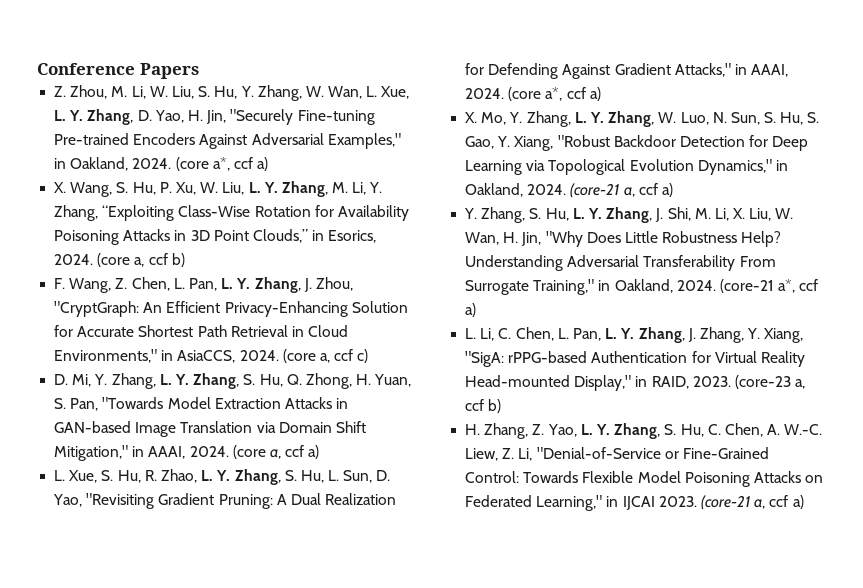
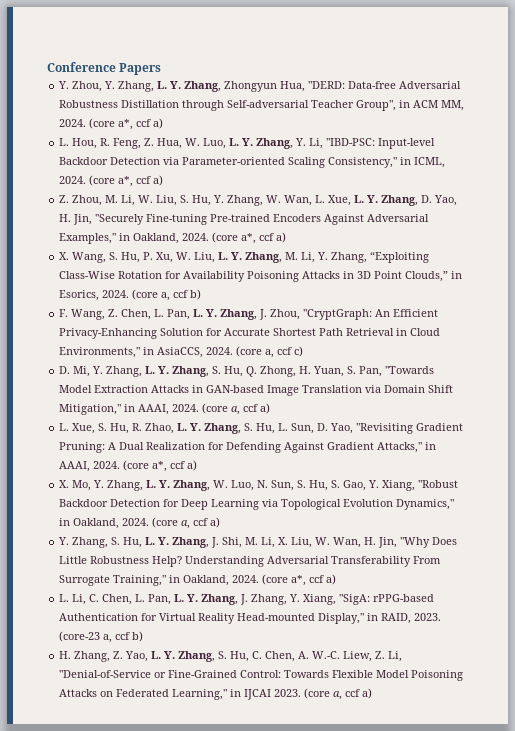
+ Y. Zhou, Y. Zhang, L. Y. Zhang, Zhongyun Hua, "DERD: Data-free Adversarial Robustness Distillation through Self-adversarial Teacher Group", in ACM MM, 2024. (core a*, ccf a)
+ L. Hou, R. Feng, Z. Hua, W. Luo, L. Y. Zhang, Y. Li, "IBD-PSC: Input-level Backdoor Detection via Parameter-oriented Scaling Consistency," in ICML, 2024. (core a*, ccf a)
- X. Mo, Y. Zhang, L. Y. Zhang, W. Luo, N. Sun, S. Hu, S. Gao, Y. Xiang, "Robust Backdoor Detection for Deep Learning via Topological Evolution Dynamics," in Oakland, 2024. (core-21 a, ccf a)
+ X. Mo, Y. Zhang, L. Y. Zhang, W. Luo, N. Sun, S. Hu, S. Gao, Y. Xiang, "Robust Backdoor Detection for Deep Learning via Topological Evolution Dynamics," in Oakland, 2024. (core a, ccf a)
- Understanding Adversarial Transferability From Surrogate Training," in Oakland, 2024. (core-21 a*, ccf a)
+ Understanding Adversarial Transferability From Surrogate Training," in Oakland, 2024. (core a*, ccf a)
- H. Zhang, Z. Yao, L. Y. Zhang, S. Hu, C. Chen, A. W.-C. Liew, Z. Li, "Denial-of-Service or Fine-Grained Control: Towards Flexible Model Poisoning Attacks on Federated Learning," in IJCAI 2023. (core-21 a, ccf a)
+ H. Zhang, Z. Yao, L. Y. Zhang, S. Hu, C. Chen, A. W.-C. Liew, Z. Li, "Denial-of-Service or Fine-Grained Control: Towards Flexible Model Poisoning Attacks on Federated Learning," in IJCAI 2023. (core a, ccf a)

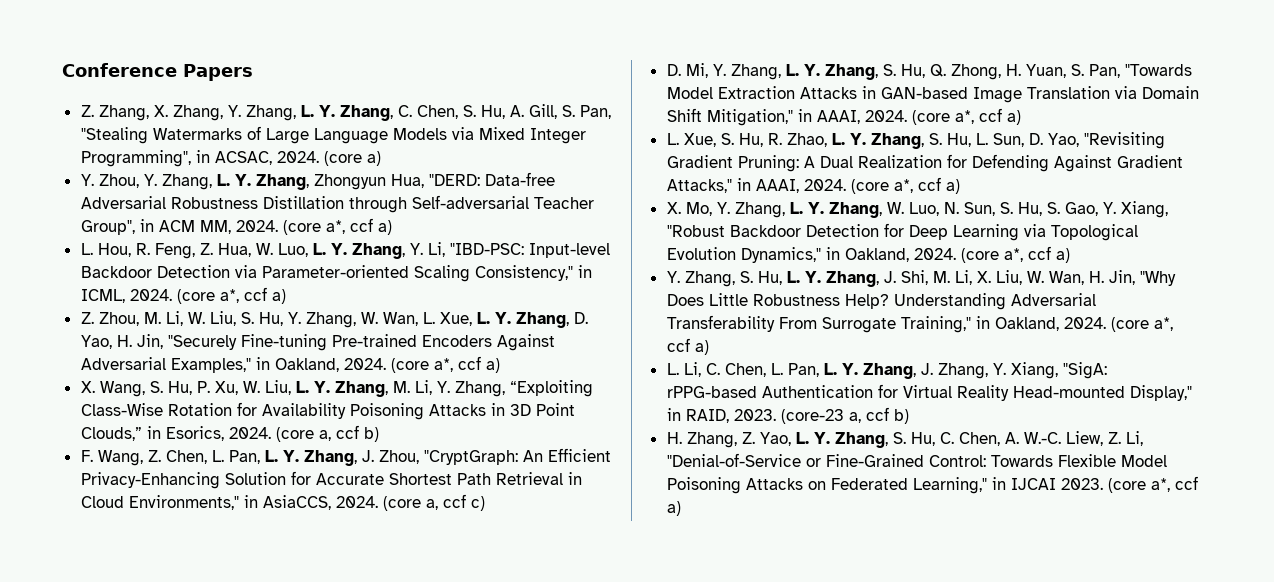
+ Z. Zhang, X. Zhang, Y. Zhang, L. Y. Zhang, C. Chen, S. Hu, A. Gill, S. Pan, "Stealing Watermarks of Large Language Models via Mixed Integer Programming", in ACSAC, 2024. (core a)
- D. Mi, Y. Zhang, L. Y. Zhang, S. Hu, Q. Zhong, H. Yuan, S. Pan, "Towards Model Extraction Attacks in GAN-based Image Translation via Domain Shift Mitigation," in AAAI, 2024. (core a, ccf a)
+ D. Mi, Y. Zhang, L. Y. Zhang, S. Hu, Q. Zhong, H. Yuan, S. Pan, "Towards Model Extraction Attacks in GAN-based Image Translation via Domain Shift Mitigation," in AAAI, 2024. (core a*, ccf a)
- X. Mo, Y. Zhang, L. Y. Zhang, W. Luo, N. Sun, S. Hu, S. Gao, Y. Xiang, "Robust Backdoor Detection for Deep Learning via Topological Evolution Dynamics," in Oakland, 2024. (core a, ccf a)
+ X. Mo, Y. Zhang, L. Y. Zhang, W. Luo, N. Sun, S. Hu, S. Gao, Y. Xiang, "Robust Backdoor Detection for Deep Learning via Topological Evolution Dynamics," in Oakland, 2024. (core a*, ccf a)
- H. Zhang, Z. Yao, L. Y. Zhang, S. Hu, C. Chen, A. W.-C. Liew, Z. Li, "Denial-of-Service or Fine-Grained Control: Towards Flexible Model Poisoning Attacks on Federated Learning," in IJCAI 2023. (core a, ccf a)
+ H. Zhang, Z. Yao, L. Y. Zhang, S. Hu, C. Chen, A. W.-C. Liew, Z. Li, "Denial-of-Service or Fine-Grained Control: Towards Flexible Model Poisoning Attacks on Federated Learning," in IJCAI 2023. (core a*, ccf a)

